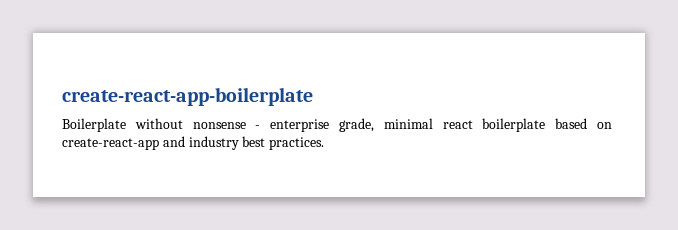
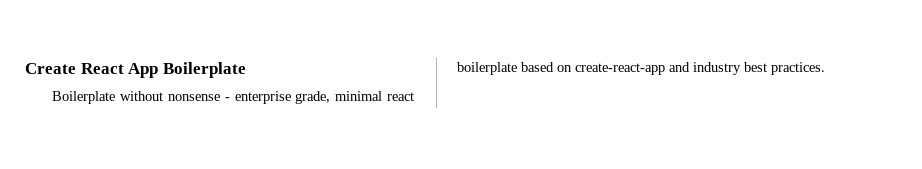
- create-react-app-boilerplate
+ Create React App Boilerplate

